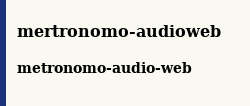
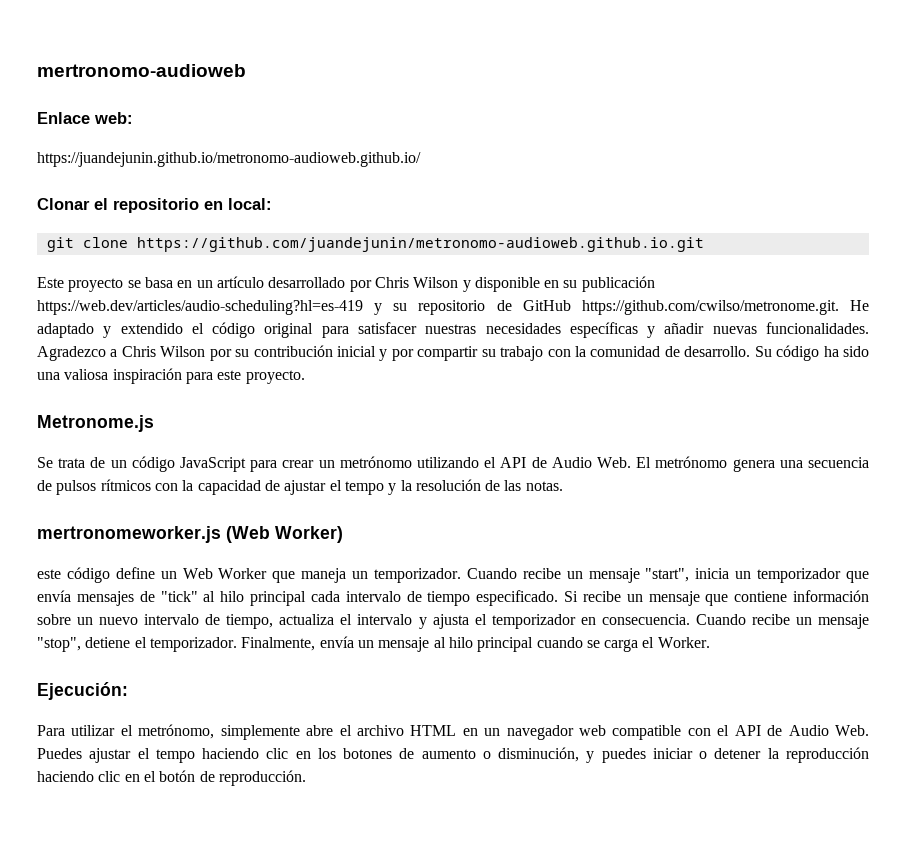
- metronomo-audio-web
+ Enlace web:
+ https://juandejunin.github.io/metronomo-audioweb.github.io/
+ Clonar el repositorio en local:
+ git clone https://github.com/juandejunin/metronomo-audioweb.github.io.git
+ Este proyecto se basa en un artículo desarrollado por Chris Wilson y disponible en su publicación https://web.dev/articles/audio-scheduling?hl=es-419 y su repositorio de GitHub https://github.com/cwilso/metronome.git. He adaptado y extendido el código original para satisfacer nuestras necesidades específicas y añadir nuevas funcionalidades. Agradezco a Chris Wilson por su contribución inicial y por compartir su trabajo con la comunidad de desarrollo. Su código ha sido una valiosa inspiración para este proyecto.
+ Metronome.js
+ Se trata de un código JavaScript para crear un metrónomo utilizando el API de Audio Web. El metrónomo genera una secuencia de pulsos rítmicos con la capacidad de ajustar el tempo y la resolución de las notas.
+ mertronomeworker.js (Web Worker)
+ este código define un Web Worker que maneja un temporizador. Cuando recibe un mensaje "start", inicia un temporizador que envía mensajes de "tick" al hilo principal cada intervalo de tiempo especificado. Si recibe un mensaje que contiene información sobre un nuevo intervalo de tiempo, actualiza el intervalo y ajusta el temporizador en consecuencia. Cuando recibe un mensaje "stop", detiene el temporizador. Finalmente, envía un mensaje al hilo principal cuando se carga el Worker.
+ Ejecución:
+ Para utilizar el metrónomo, simplemente abre el archivo HTML en un navegador web compatible con el API de Audio Web. Puedes ajustar el tempo haciendo clic en los botones de aumento o disminución, y puedes iniciar o detener la reproducción haciendo clic en el botón de reproducción.

